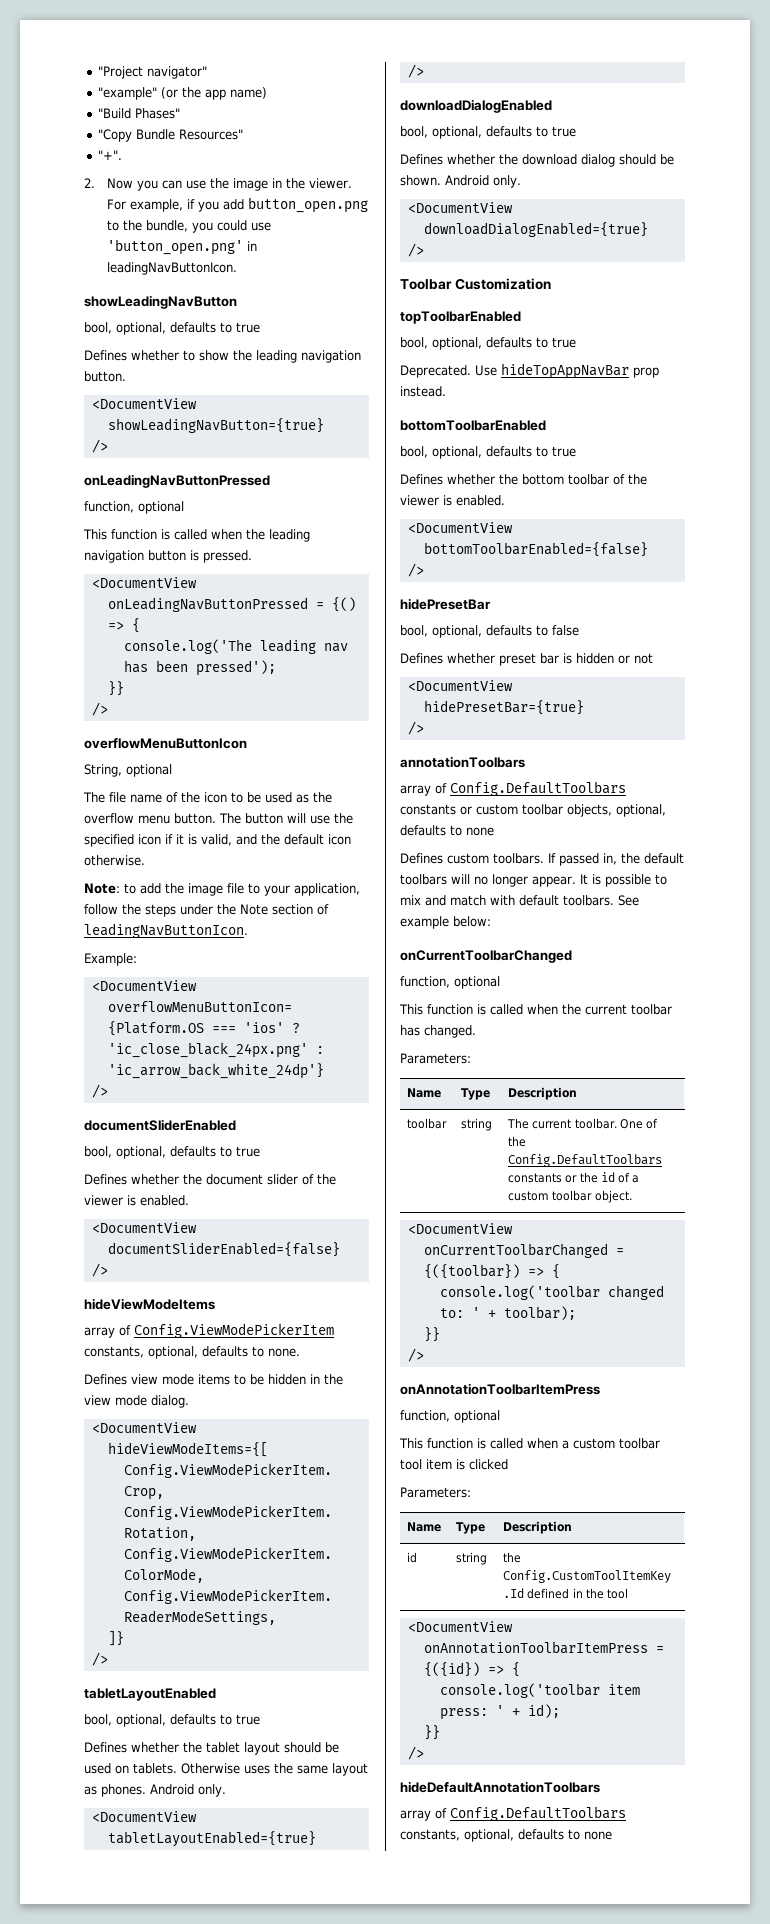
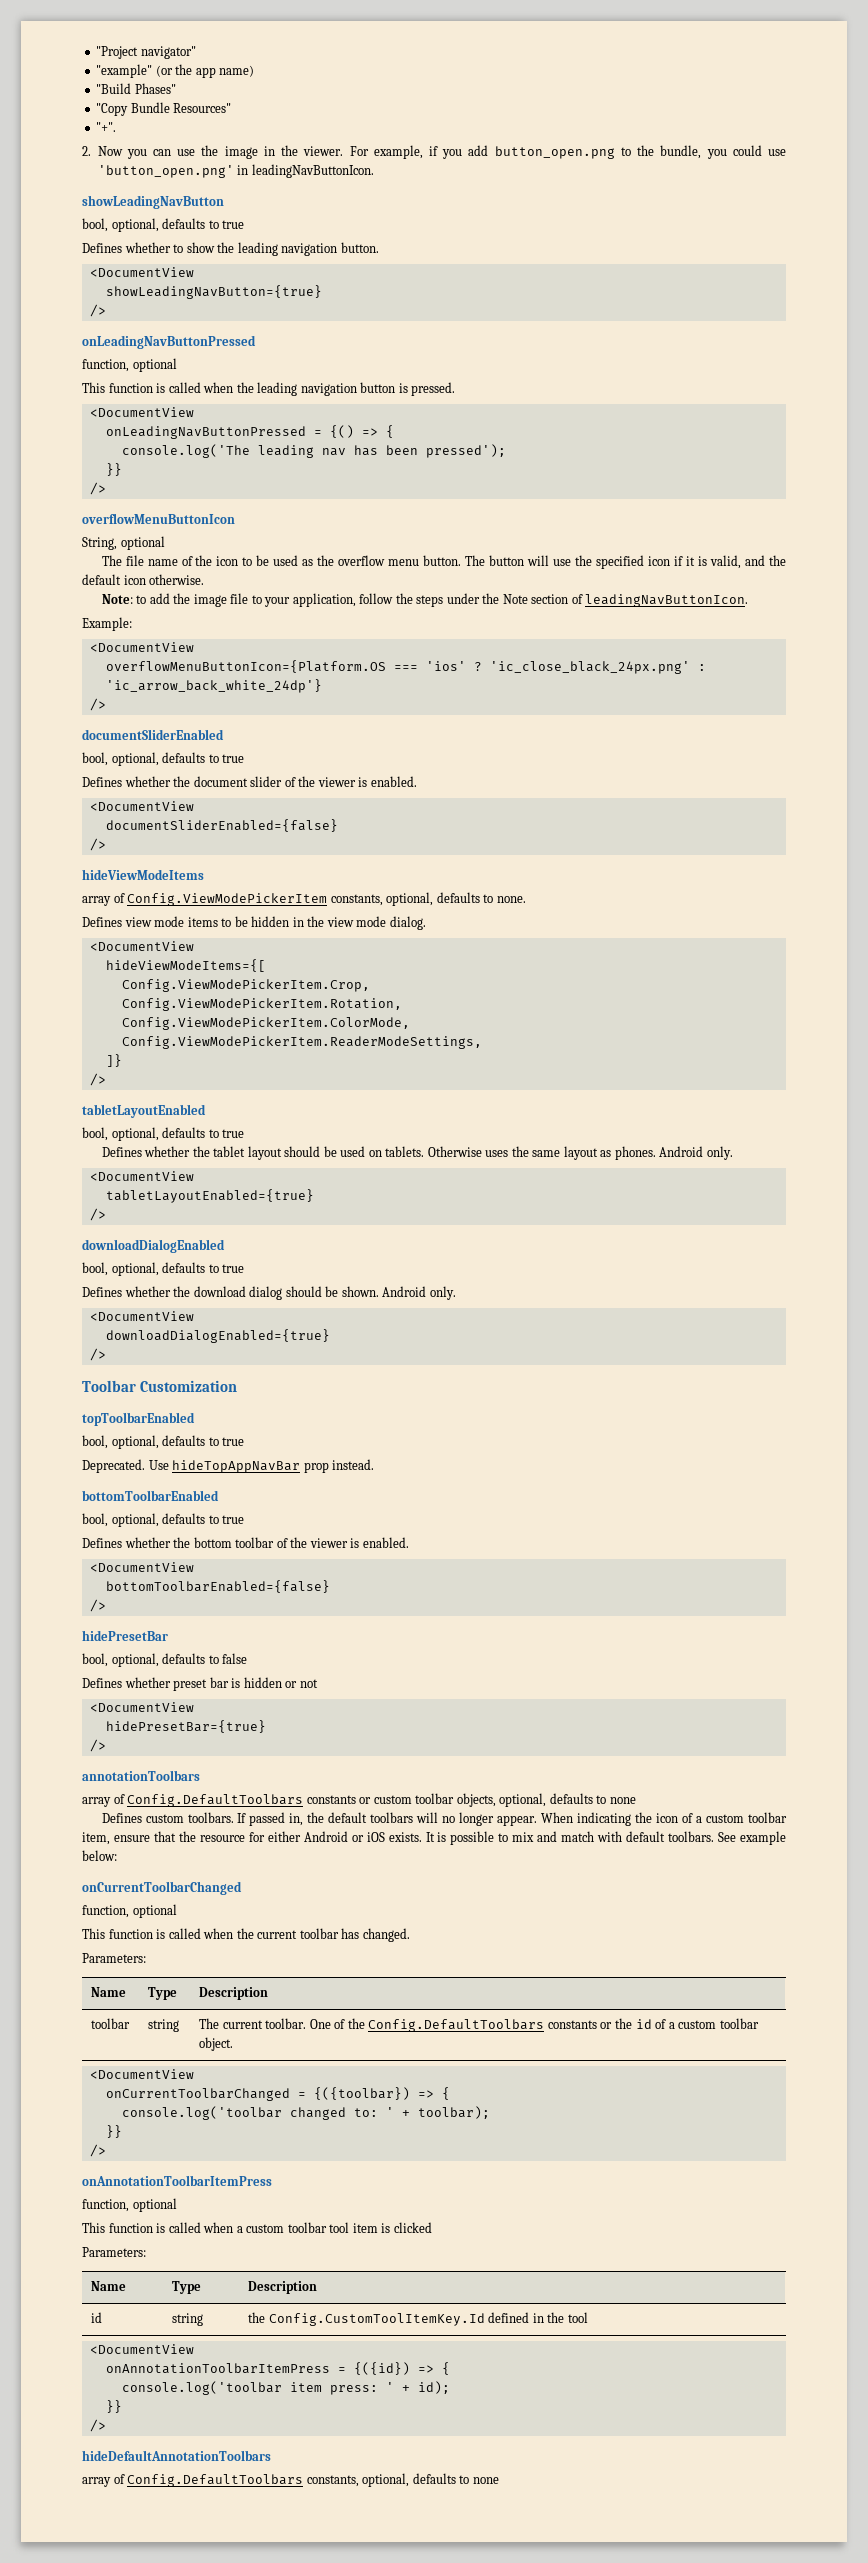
+ When indicating the icon of a custom toolbar item, ensure that the resource for either Android or iOS exists.

